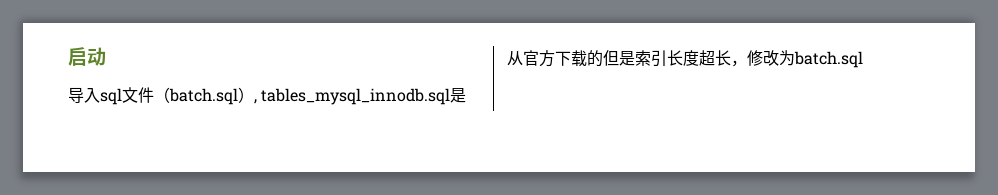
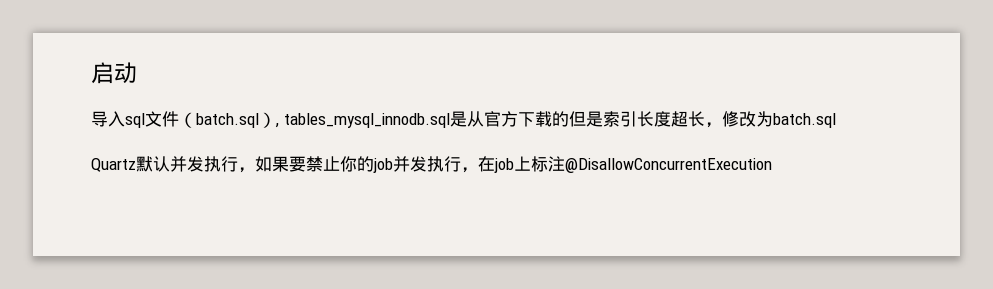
+ Quartz默认并发执行，如果要禁止你的job并发执行，在job上标注@DisallowConcurrentExecution

